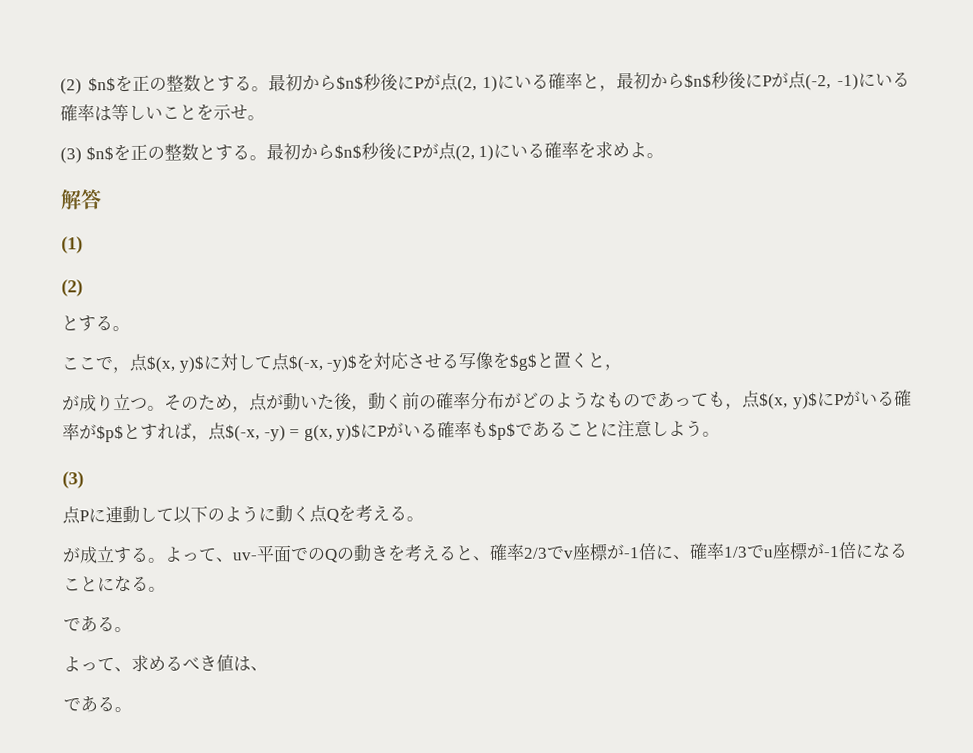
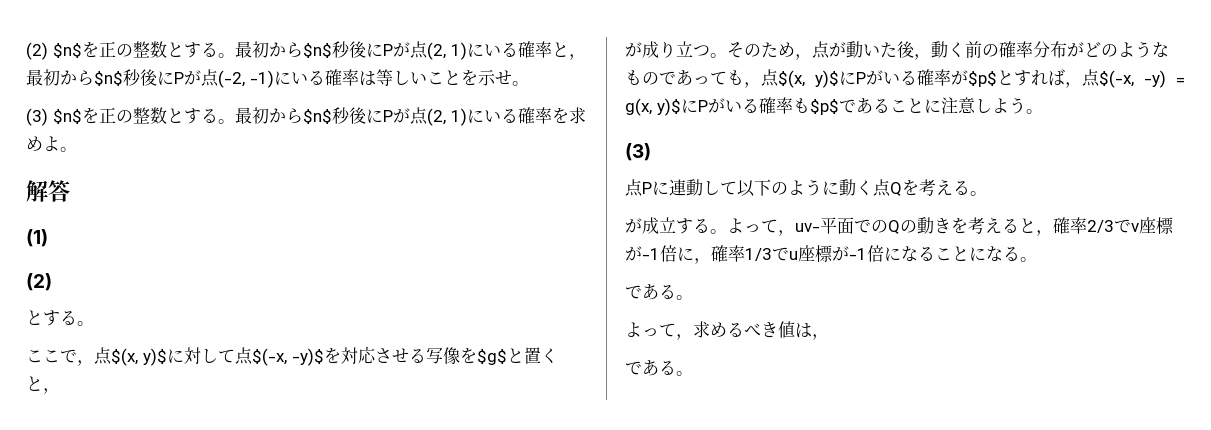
- よって、uv-平面でのQの動きを考えると、確率2/3でv座標が-1倍に、確率1/3でu座標が-1倍になることになる。
+ よって，uv-平面でのQの動きを考えると，確率2/3でv座標が-1倍に，確率1/3でu座標が-1倍になることになる。
- よって、求めるべき値は、
+ よって，求めるべき値は，

